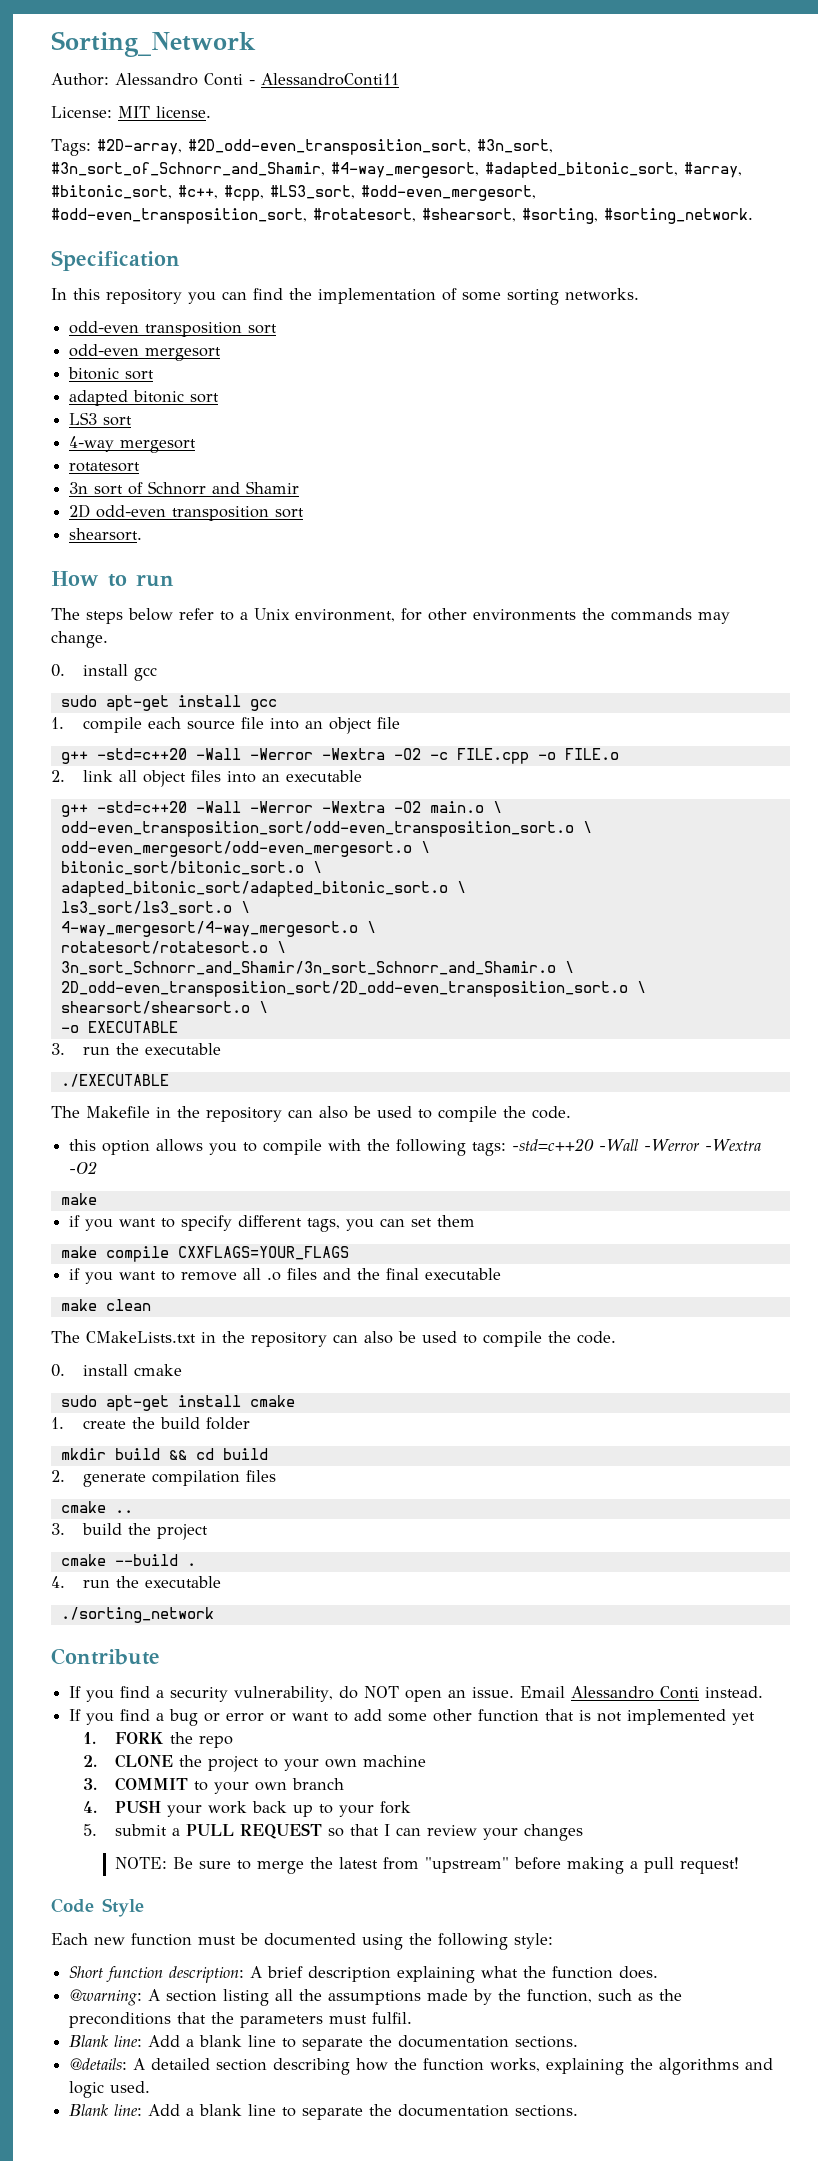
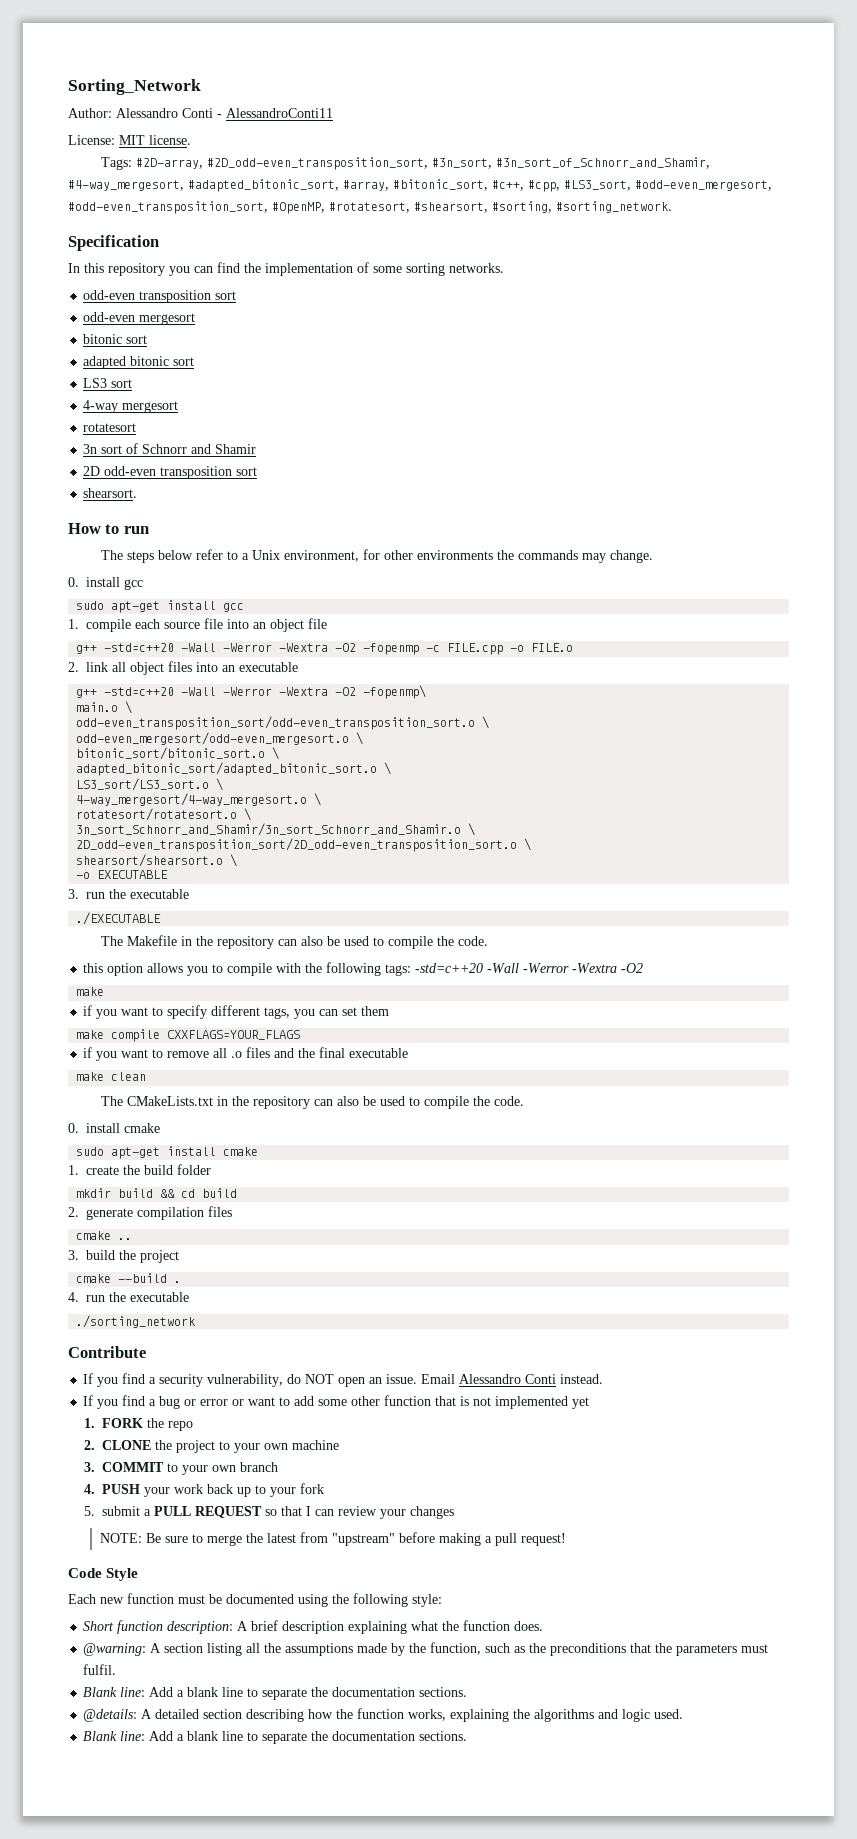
- Tags: #2D-array, #2D_odd-even_transposition_sort, #3n_sort, #3n_sort_of_Schnorr_and_Shamir, #4-way_mergesort, #adapted_bitonic_sort, #array, #bitonic_sort, #c++, #cpp, #LS3_sort, #odd-even_mergesort, #odd-even_transposition_sort, #rotatesort, #shearsort, #sorting, #sorting_network.
+ Tags: #2D-array, #2D_odd-even_transposition_sort, #3n_sort, #3n_sort_of_Schnorr_and_Shamir, #4-way_mergesort, #adapted_bitonic_sort, #array, #bitonic_sort, #c++, #cpp, #LS3_sort, #odd-even_mergesort, #odd-even_transposition_sort, #OpenMP, #rotatesort, #shearsort, #sorting, #sorting_network.
- g++ -std=c++20 -Wall -Werror -Wextra -O2 -c FILE.cpp -o FILE.o
+ g++ -std=c++20 -Wall -Werror -Wextra -O2 -fopenmp -c FILE.cpp -o FILE.o
- g++ -std=c++20 -Wall -Werror -Wextra -O2 main.o \
+ g++ -std=c++20 -Wall -Werror -Wextra -O2 -fopenmp\
+ main.o \
- ls3_sort/ls3_sort.o \
+ LS3_sort/LS3_sort.o \

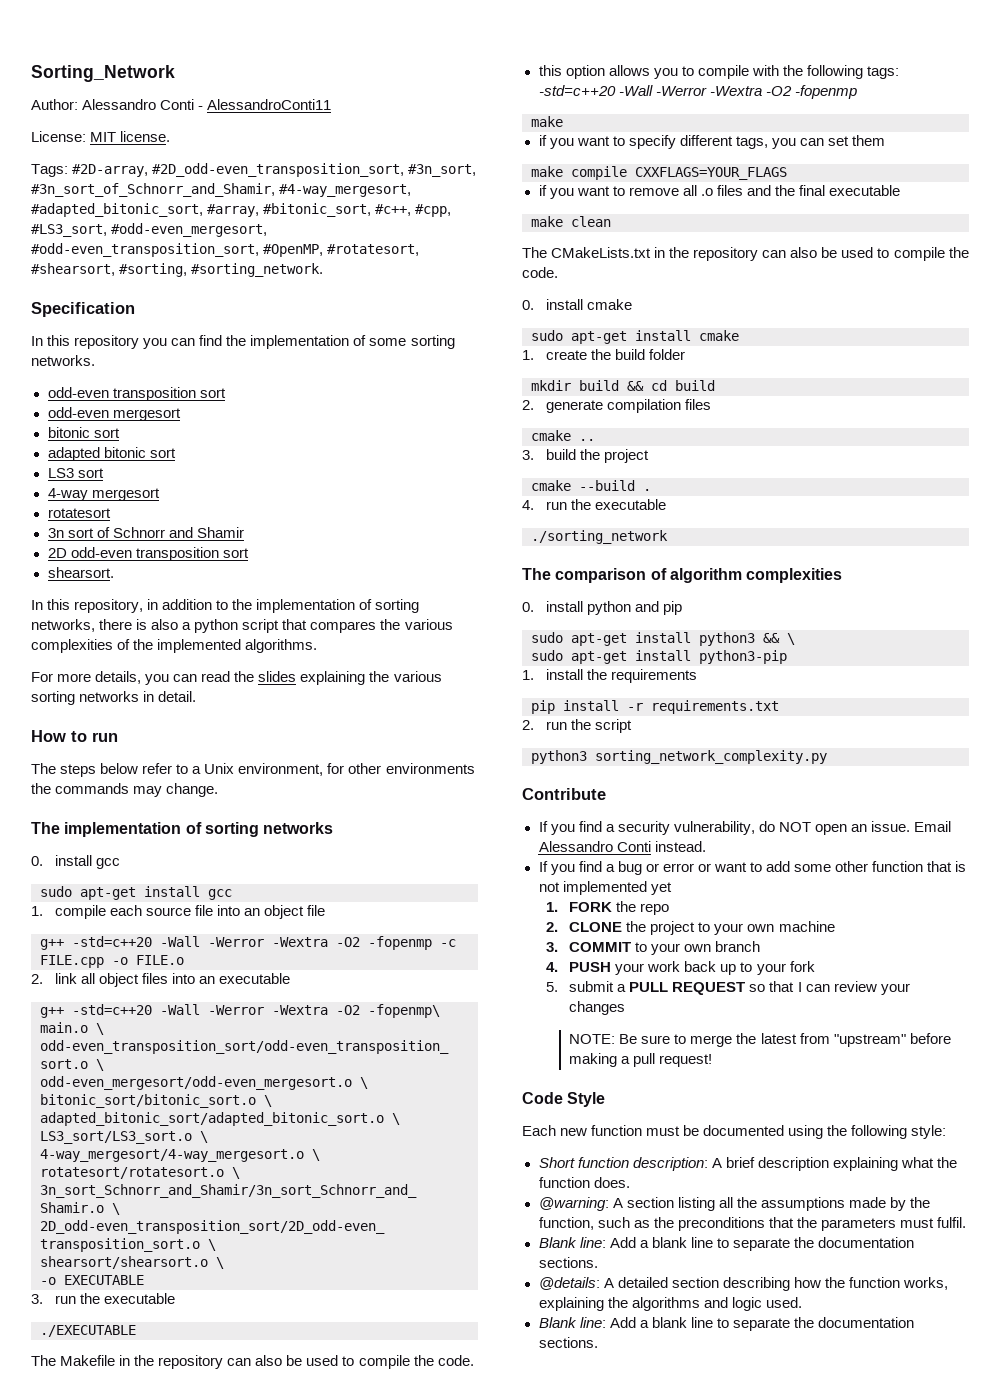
+ In this repository, in addition to the implementation of sorting networks, there is also a python script that compares the various complexities of the implemented algorithms.
+ For more details, you can read the slides explaining the various sorting networks in detail.
+ The implementation of sorting networks
- this option allows you to compile with the following tags: -std=c++20 -Wall -Werror -Wextra -O2
+ this option allows you to compile with the following tags: -std=c++20 -Wall -Werror -Wextra -O2 -fopenmp
+ The comparison of algorithm complexities
+ 0. install python and pip
+ sudo apt-get install python3 && \
+ sudo apt-get install python3-pip
+ 1. install the requirements
+ pip install -r requirements.txt
+ 2. run the script
+ python3 sorting_network_complexity.py

